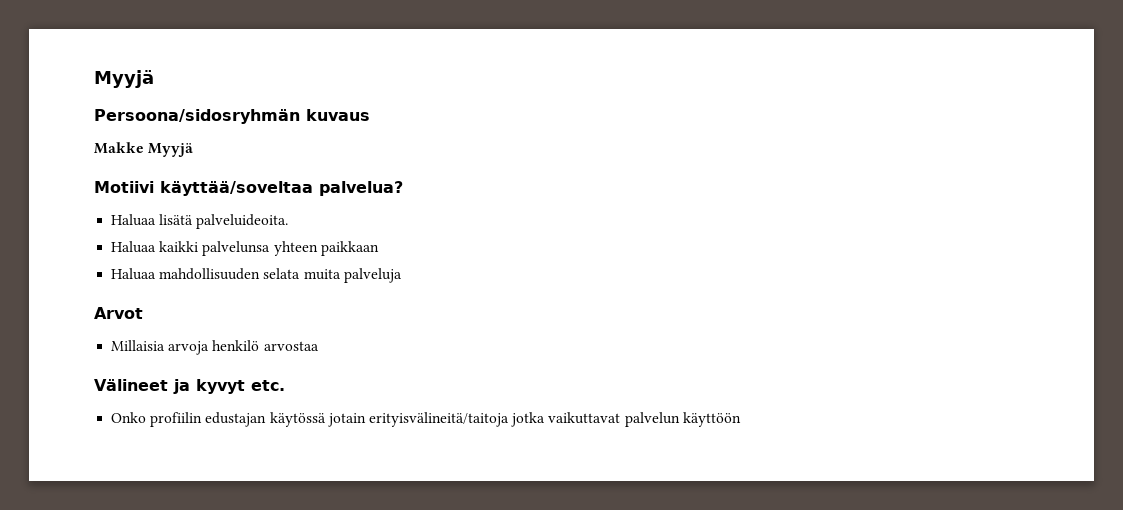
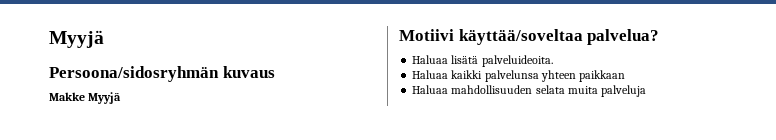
- Arvot
- Millaisia arvoja henkilö arvostaa
- Välineet ja kyvyt etc.
- Onko profiilin edustajan käytössä jotain erityisvälineitä/taitoja jotka vaikuttavat palvelun käyttöön

